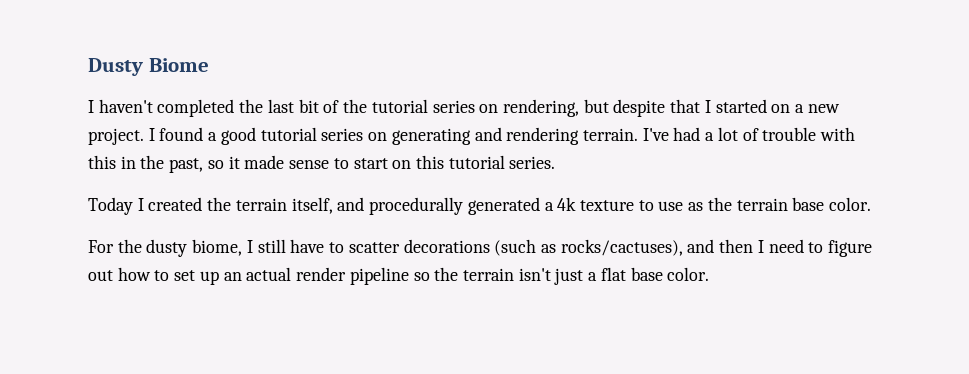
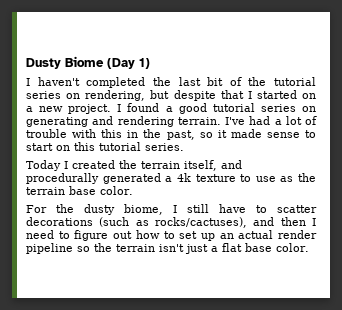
- Dusty Biome
+ Dusty Biome (Day 1)

